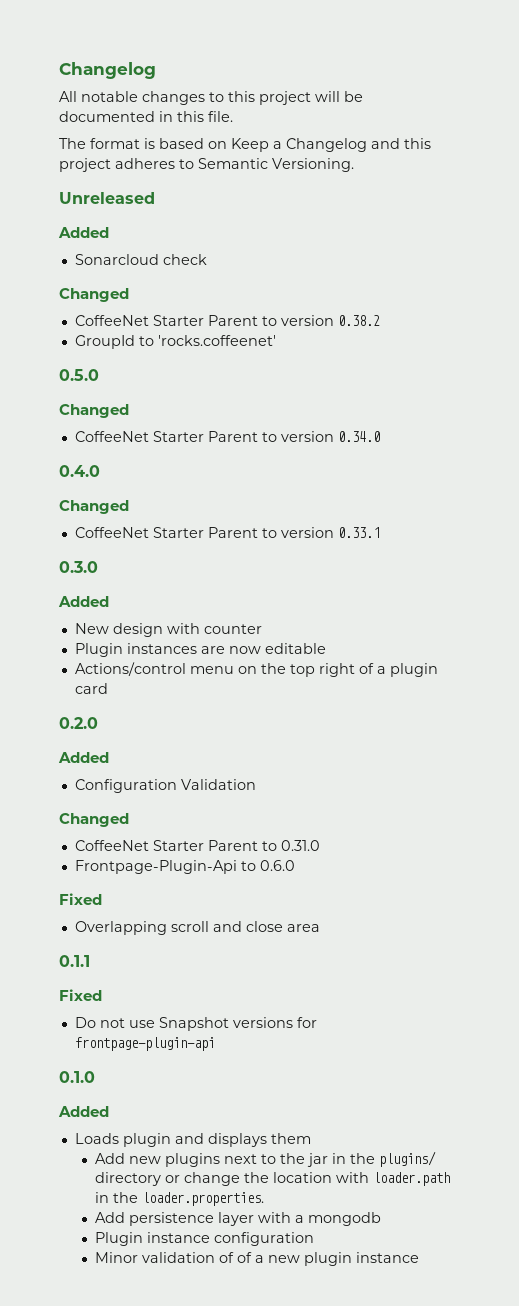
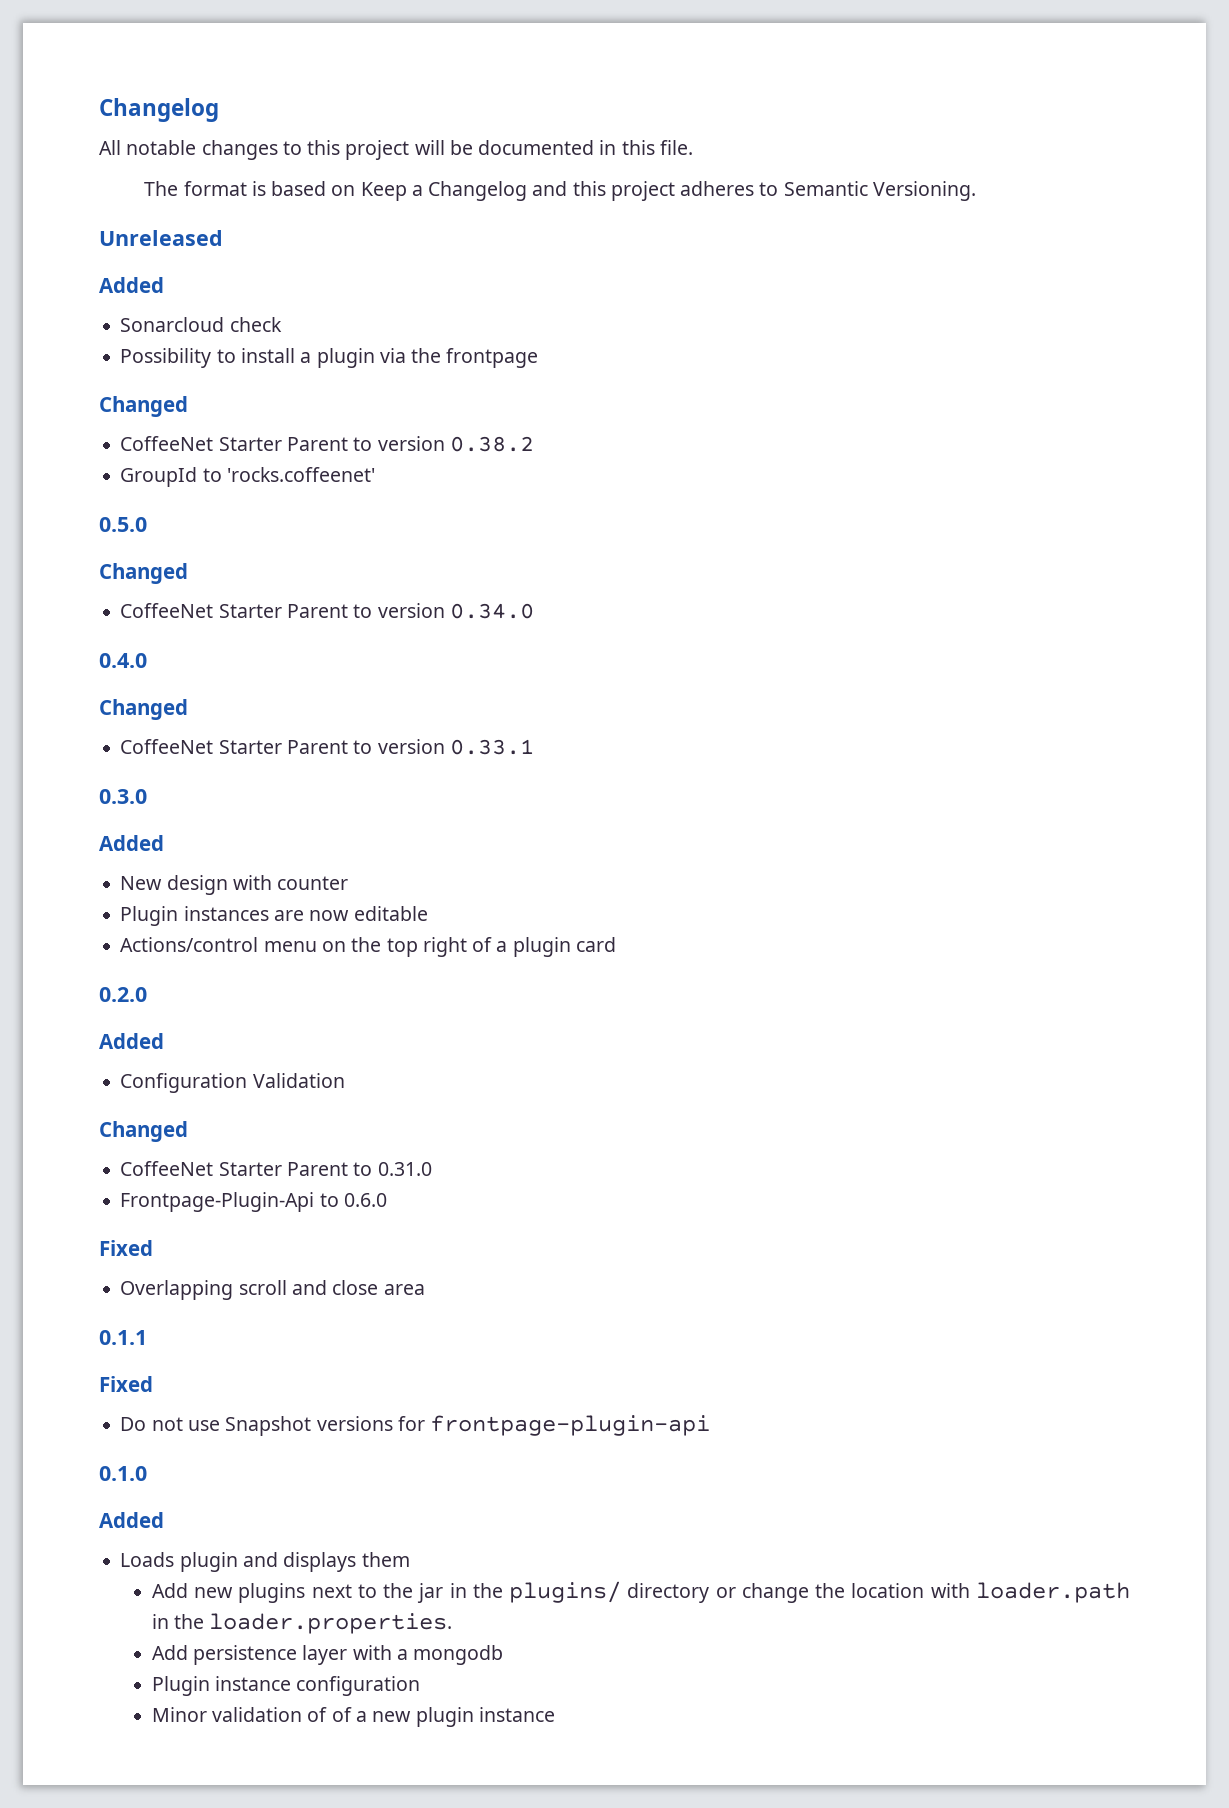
+ Possibility to install a plugin via the frontpage

